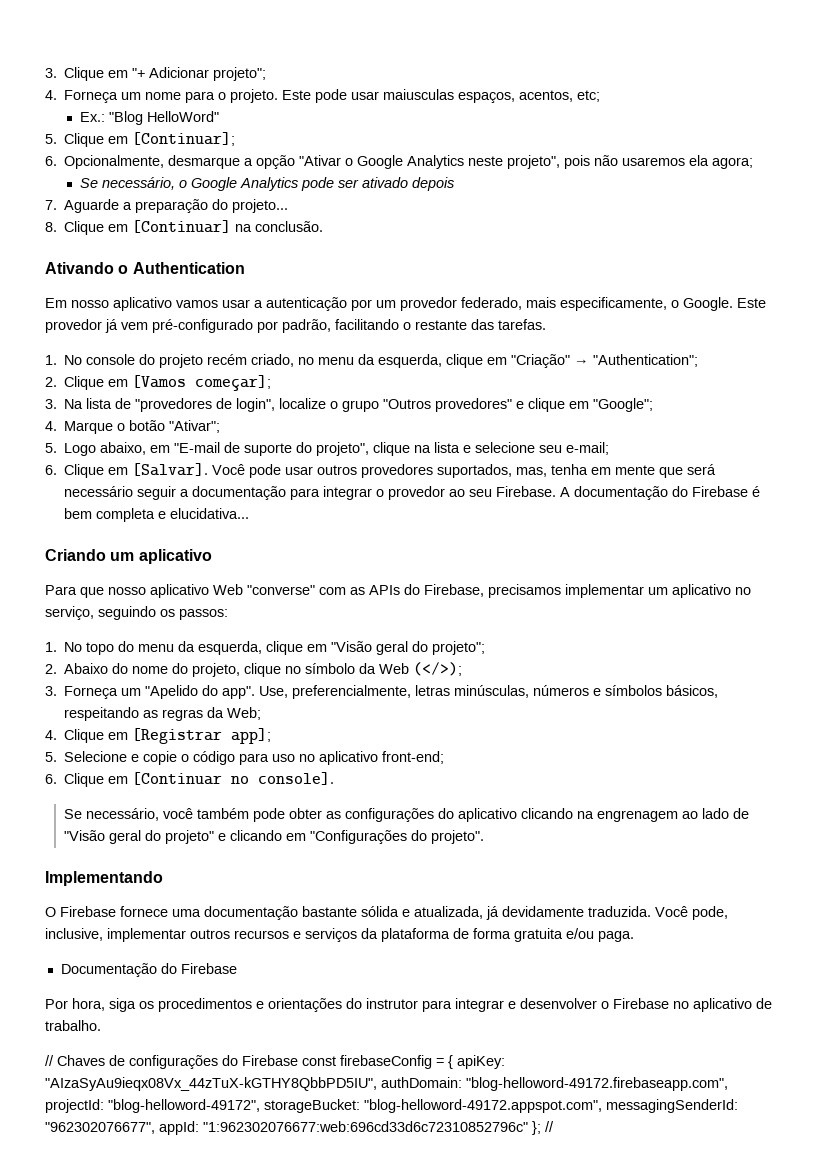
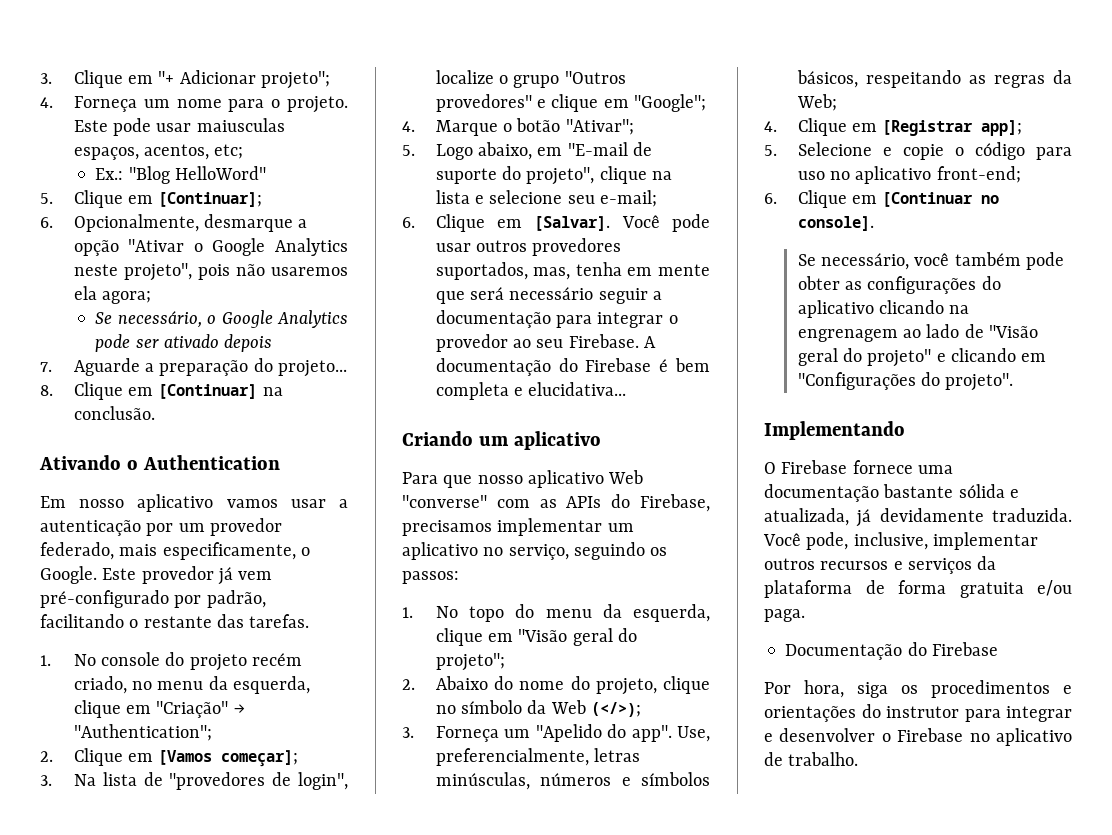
- // Chaves de configurações do Firebase const firebaseConfig = { apiKey: "AIzaSyAu9ieqx08Vx_44zTuX-kGTHY8QbbPD5IU", authDomain: "blog-helloword-49172.firebaseapp.com", projectId: "blog-helloword-49172", storageBucket: "blog-helloword-49172.appspot.com", messagingSenderId: "962302076677", appId: "1:962302076677:web:696cd33d6c72310852796c" }; //

